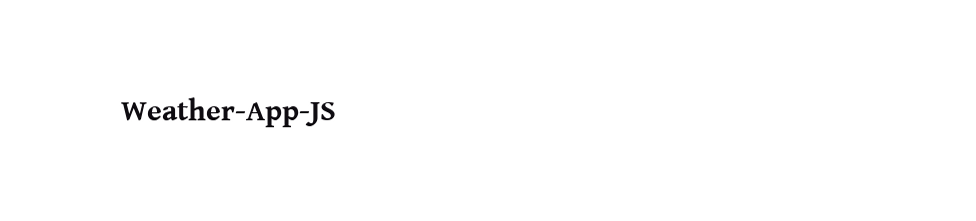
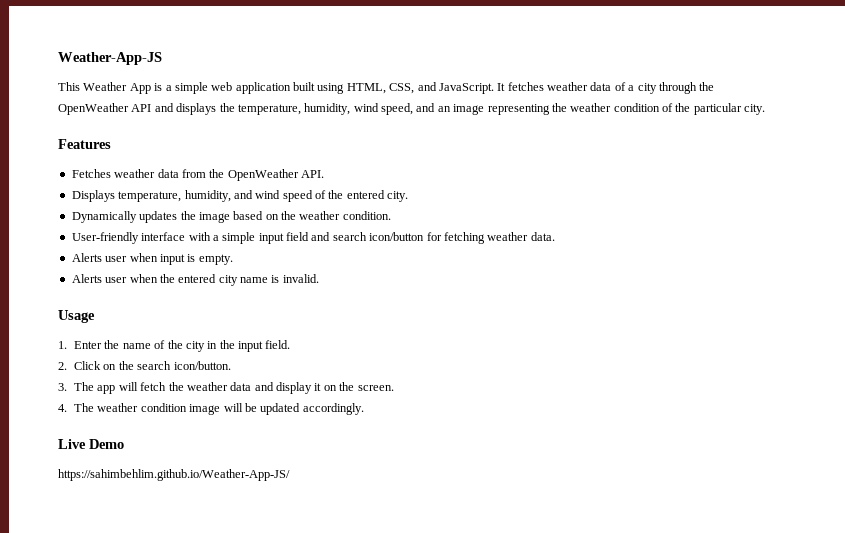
+ This Weather App is a simple web application built using HTML, CSS, and JavaScript. It fetches weather data of a city through the OpenWeather API and displays the temperature, humidity, wind speed, and an image representing the weather condition of the particular city.
+ Features
+ Fetches weather data from the OpenWeather API.
+ Displays temperature, humidity, and wind speed of the entered city.
+ Dynamically updates the image based on the weather condition.
+ User-friendly interface with a simple input field and search icon/button for fetching weather data.
+ Alerts user when input is empty.
+ Alerts user when the entered city name is invalid.
+ Usage
+ 1. Enter the name of the city in the input field.
+ 2. Click on the search icon/button.
+ 3. The app will fetch the weather data and display it on the screen.
+ 4. The weather condition image will be updated accordingly.
+ Live Demo
+ https://sahimbehlim.github.io/Weather-App-JS/

